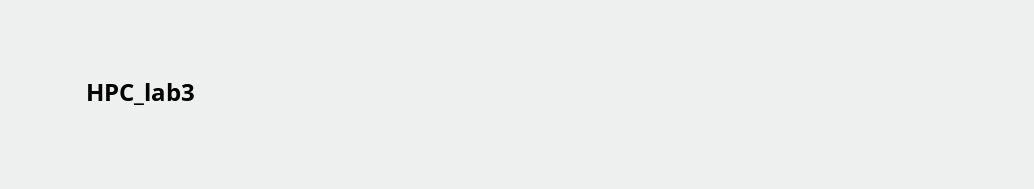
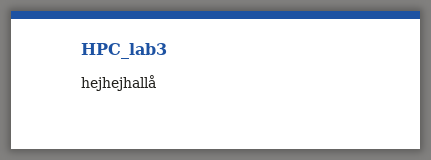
+ hejhejhallå

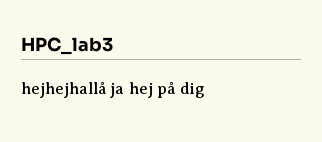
- hejhejhallå
+ hejhejhallå ja hej på dig

